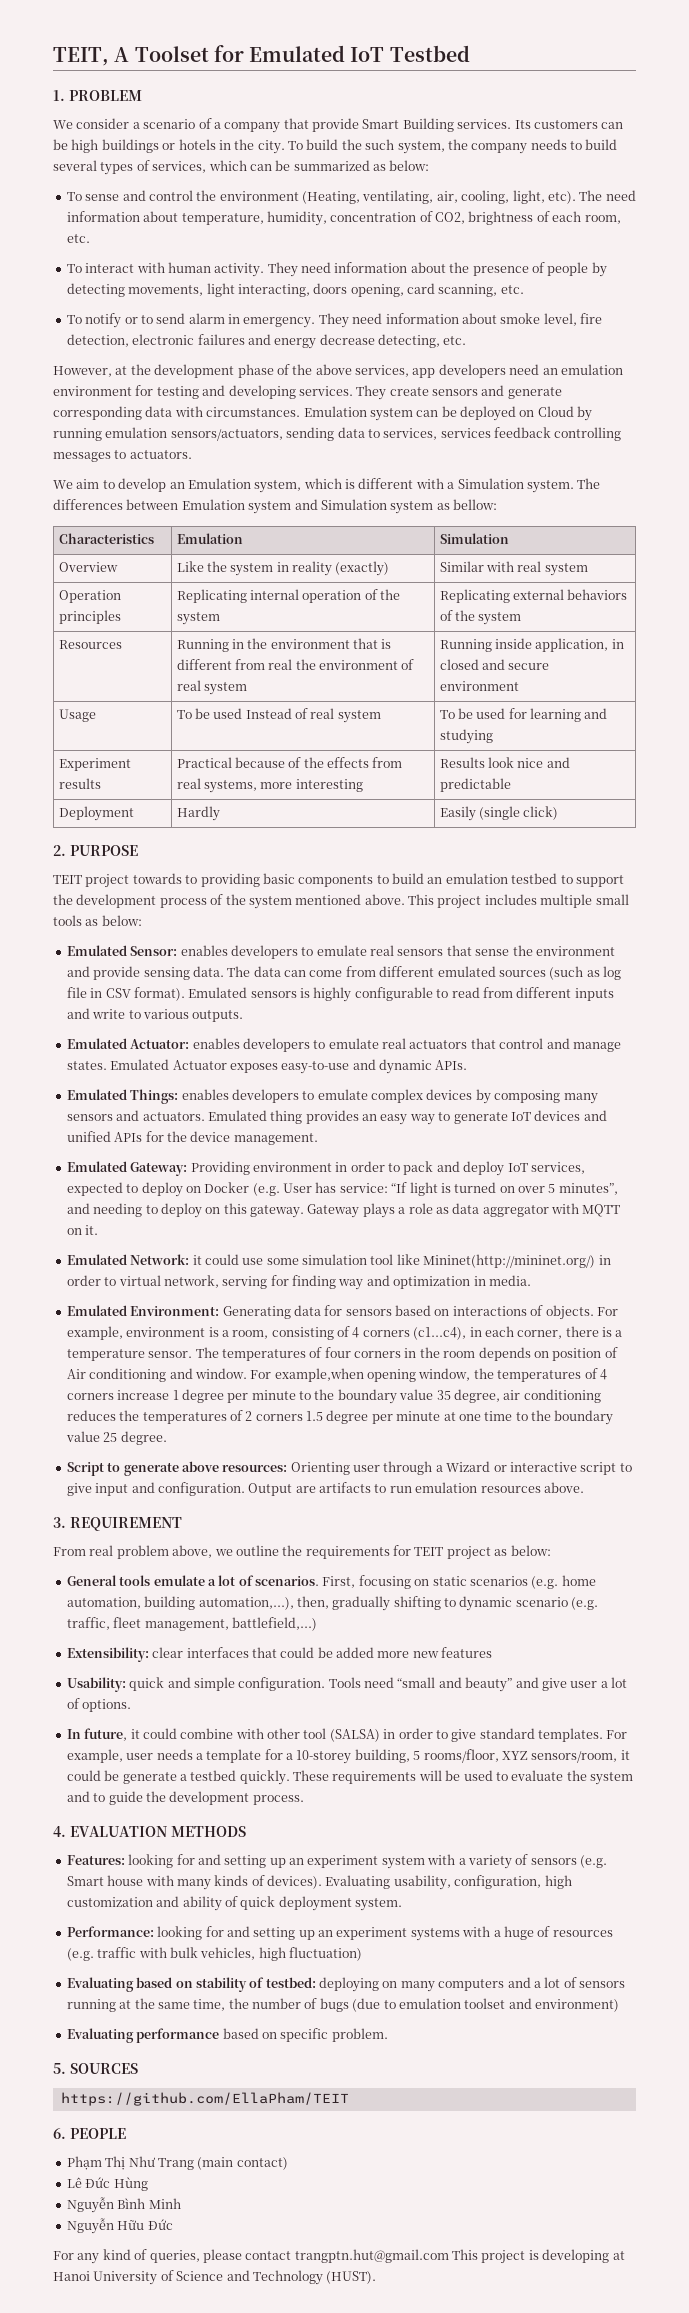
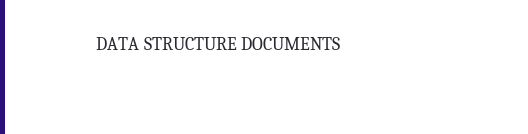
- TEIT, A Toolset for Emulated IoT Testbed
- 1. PROBLEM
- We consider a scenario of a company that provide Smart Building services. Its customers can be high buildings or hotels in the city. To build the such system, the company needs to build several types of services, which can be summarized as below:
- To sense and control the environment (Heating, ventilating, air, cooling, light, etc). The need information about temperature, humidity, concentration of CO2, brightness of each room, etc.
- To interact with human activity. They need information about the presence of people by detecting movements, light interacting, doors opening, card scanning, etc.
- To notify or to send alarm in emergency. They need information about smoke level, fire detection, electronic failures and energy decrease detecting, etc.
- However, at the development phase of the above services, app developers need an emulation environment for testing and developing services. They create sensors and generate corresponding data with circumstances. Emulation system can be deployed on Cloud by running emulation sensors/actuators, sending data to services, services feedback controlling messages to actuators.
- We aim to develop an Emulation system, which is different with a Simulation system. The differences between Emulation system and Simulation system as bellow:
- Characteristics | Emulation | Simulation
- Overview | Like the system in reality (exactly) | Similar with real system
- Operation principles | Replicating internal operation of the system | Replicating external behaviors of the system
- Resources | Running in the environment that is different from real the environment of real system | Running inside application, in closed and secure environment
- Usage | To be used Instead of real system | To be used for learning and studying
- Experiment results | Practical because of the effects from real systems, more interesting | Results look nice and predictable
- Deployment | Hardly | Easily (single click)
- 2. PURPOSE
- TEIT project towards to providing basic components to build an emulation testbed to support the development process of the system mentioned above. This project includes multiple small tools as below:
- Emulated Sensor: enables developers to emulate real sensors that sense the environment and provide sensing data. The data can come from different emulated sources (such as log file in CSV format). Emulated sensors is highly configurable to read from different inputs and write to various outputs.
- Emulated Actuator: enables developers to emulate real actuators that control and manage states. Emulated Actuator exposes easy-to-use and dynamic APIs.
- Emulated Things: enables developers to emulate complex devices by composing many sensors and actuators. Emulated thing provides an easy way to generate IoT devices and unified APIs for the device management.
- Emulated Gateway: Providing environment in order to pack and deploy IoT services, expected to deploy on Docker (e.g. User has service: “If light is turned on over 5 minutes”, and needing to deploy on this gateway. Gateway plays a role as data aggregator with MQTT on it.
- Emulated Network: it could use some simulation tool like Mininet(http://mininet.org/) in order to virtual network, serving for finding way and optimization in media.
- Emulated Environment: Generating data for sensors based on interactions of objects. For example, environment is a room, consisting of 4 corners (c1...c4), in each corner, there is a temperature sensor. The temperatures of four corners in the room depends on position of Air conditioning and window. For example,when opening window, the temperatures of 4 corners increase 1 degree per minute to the boundary value 35 degree, air conditioning reduces the temperatures of 2 corners 1.5 degree per minute at one time to the boundary value 25 degree.
- Script to generate above resources: Orienting user through a Wizard or interactive script to give input and configuration. Output are artifacts to run emulation resources above.
- 3. REQUIREMENT
- From real problem above, we outline the requirements for TEIT project as below:
- General tools emulate a lot of scenarios. First, focusing on static scenarios (e.g. home automation, building automation,...), then, gradually shifting to dynamic scenario (e.g. traffic, fleet management, battlefield,...)
- Extensibility: clear interfaces that could be added more new features
- Usability: quick and simple configuration. Tools need “small and beauty” and give user a lot of options.
- In future, it could combine with other tool (SALSA) in order to give standard templates. For example, user needs a template for a 10-storey building, 5 rooms/floor, XYZ sensors/room, it could be generate a testbed quickly. These requirements will be used to evaluate the system and to guide the development process.
- 4. EVALUATION METHODS
- Features: looking for and setting up an experiment system with a variety of sensors (e.g. Smart house with many kinds of devices). Evaluating usability, configuration, high customization and ability of quick deployment system.
- Performance: looking for and setting up an experiment systems with a huge of resources (e.g. traffic with bulk vehicles, high fluctuation)
- Evaluating based on stability of testbed: deploying on many computers and a lot of sensors running at the same time, the number of bugs (due to emulation toolset and environment)
- Evaluating performance based on specific problem.
- 5. SOURCES
- https://github.com/EllaPham/TEIT
- 6. PEOPLE
- Phạm Thị Như Trang (main contact)
- Lê Đức Hùng
- Nguyễn Bình Minh
- Nguyễn Hữu Đức
- For any kind of queries, please contact trangptn.hut@gmail.com This project is developing at Hanoi University of Science and Technology (HUST).
+ DATA STRUCTURE DOCUMENTS

